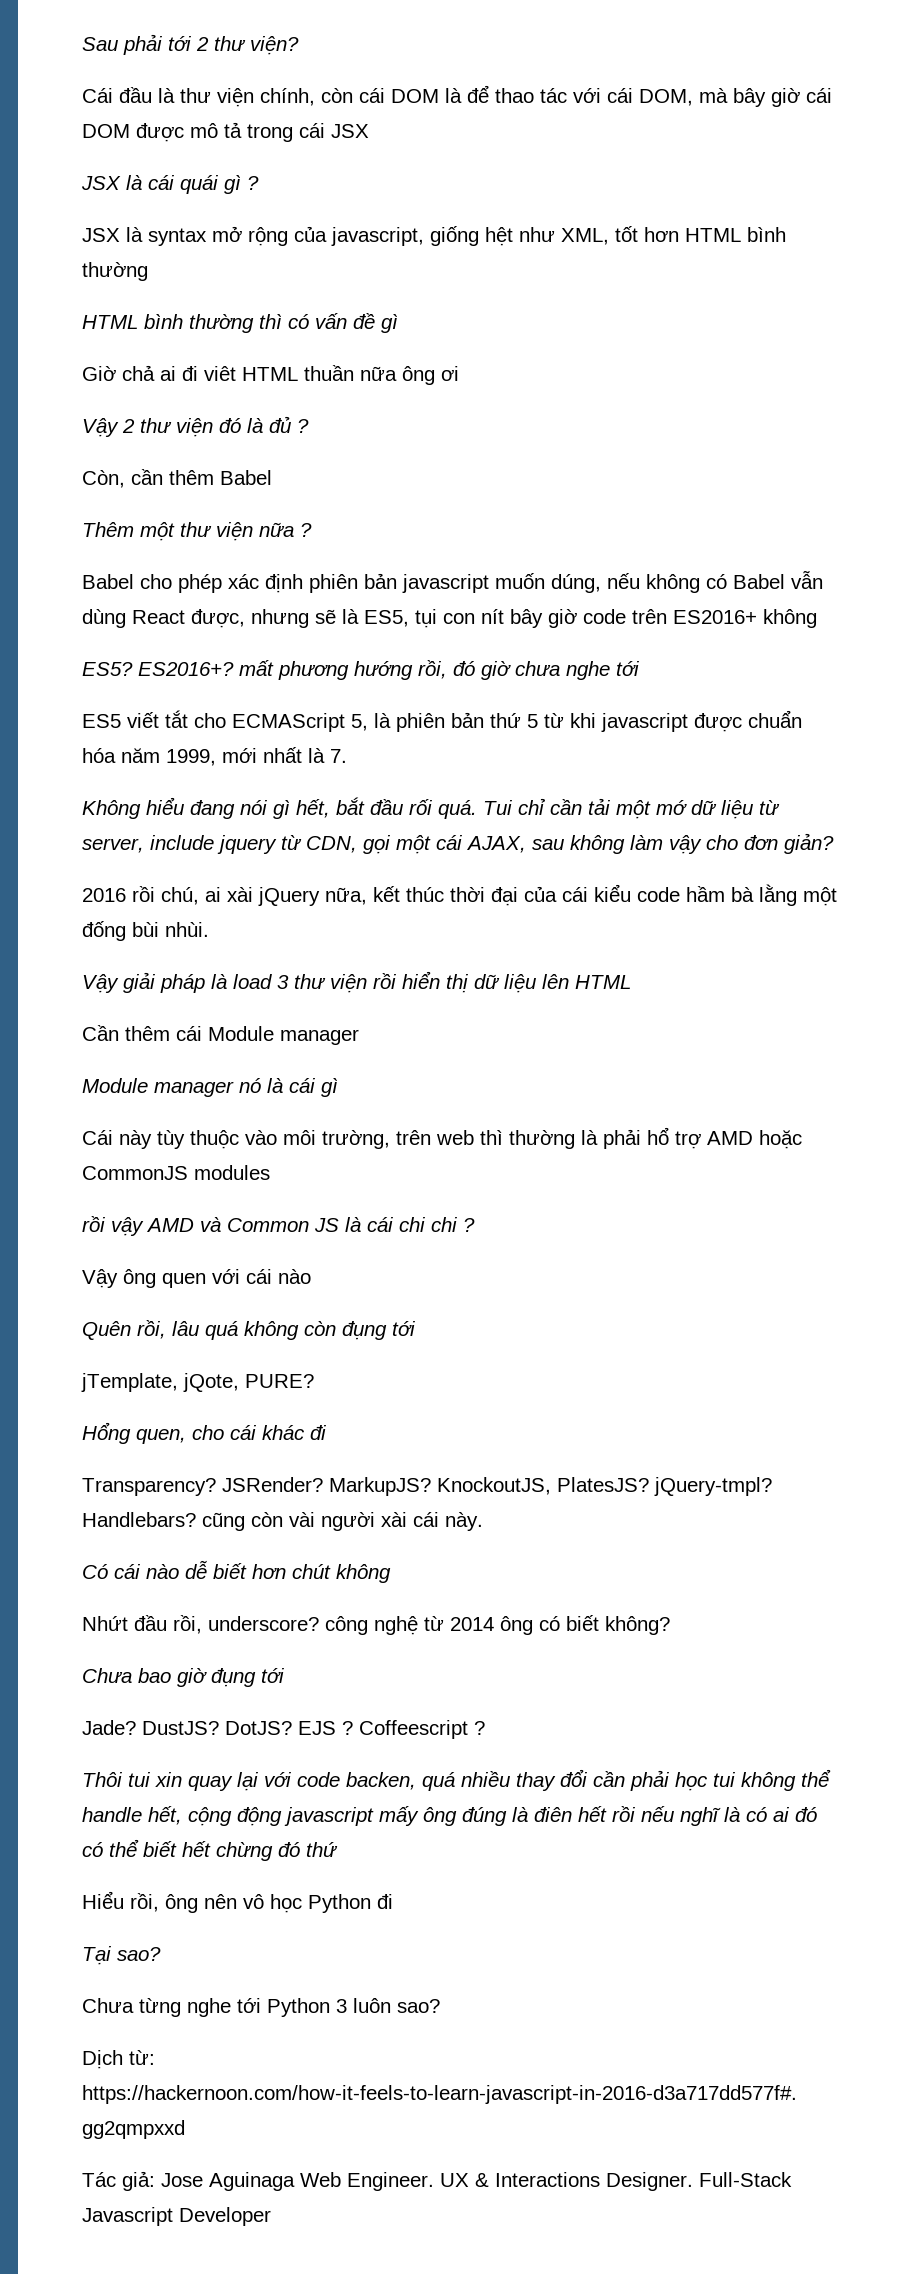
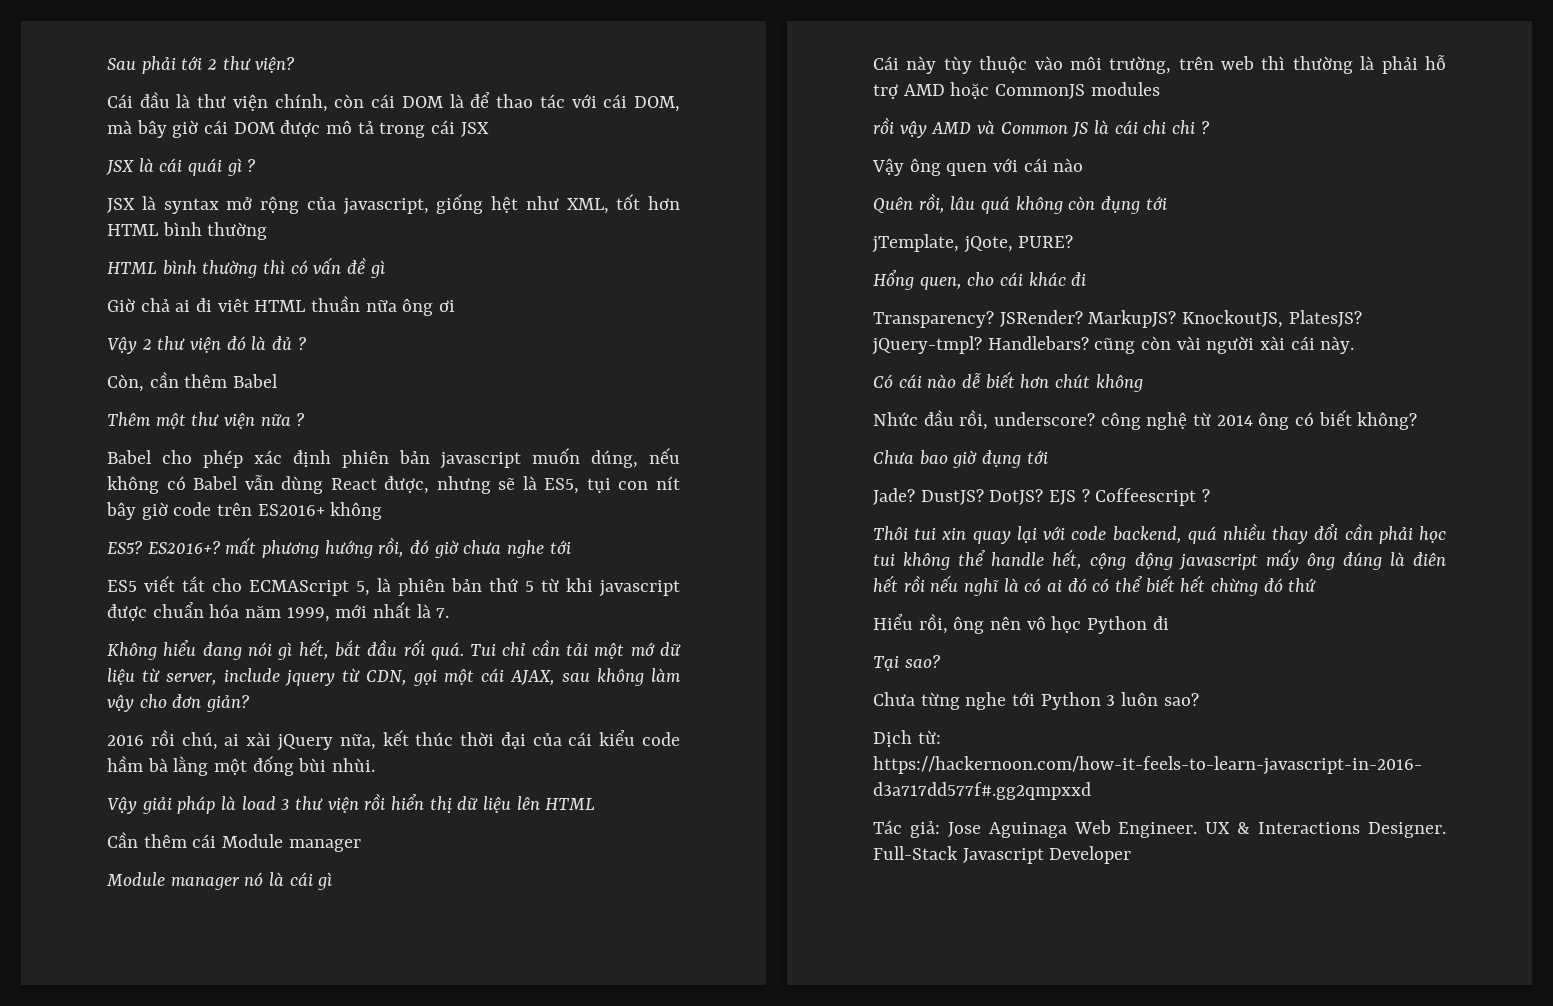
- Cái này tùy thuộc vào môi trường, trên web thì thường là phải hổ trợ AMD hoặc CommonJS modules
+ Cái này tùy thuộc vào môi trường, trên web thì thường là phải hỗ trợ AMD hoặc CommonJS modules
- Nhứt đầu rồi, underscore? công nghệ từ 2014 ông có biết không?
+ Nhức đầu rồi, underscore? công nghệ từ 2014 ông có biết không?
- Thôi tui xin quay lại với code backen, quá nhiều thay đổi cần phải học tui không thể handle hết, cộng động javascript mấy ông đúng là điên hết rồi nếu nghĩ là có ai đó có thể biết hết chừng đó thứ
+ Thôi tui xin quay lại với code backend, quá nhiều thay đổi cần phải học tui không thể handle hết, cộng động javascript mấy ông đúng là điên hết rồi nếu nghĩ là có ai đó có thể biết hết chừng đó thứ

